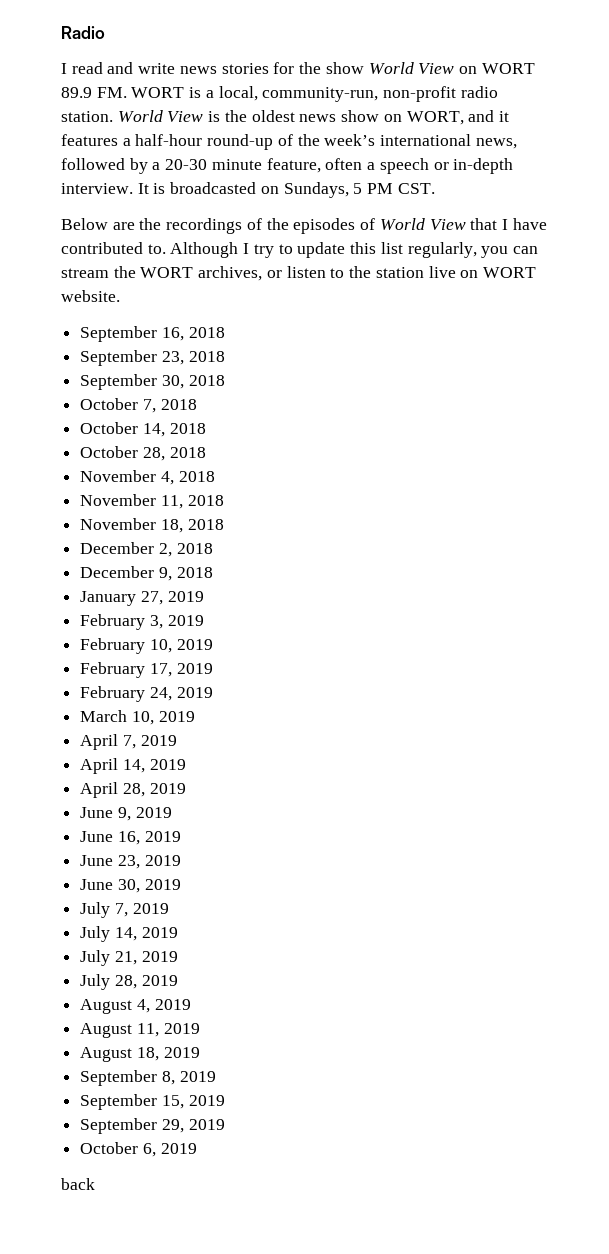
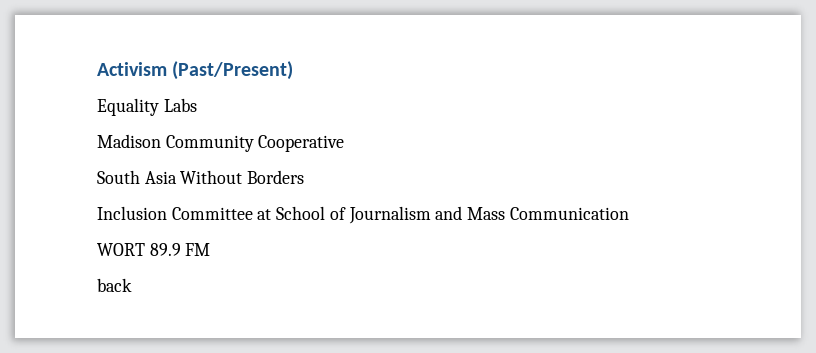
- Radio
- I read and write news stories for the show World View on WORT 89.9 FM. WORT is a local, community-run, non-profit radio station. World View is the oldest news show on WORT, and it features a half-hour round-up of the week’s international news, followed by a 20-30 minute feature, often a speech or in-depth interview. It is broadcasted on Sundays, 5 PM CST.
- Below are the recordings of the episodes of World View that I have contributed to. Although I try to update this list regularly, you can stream the WORT archives, or listen to the station live on WORT website.
- September 16, 2018
- September 23, 2018
- September 30, 2018
- October 7, 2018
- October 14, 2018
- October 28, 2018
- November 4, 2018
- November 11, 2018
- November 18, 2018
- December 2, 2018
- December 9, 2018
- January 27, 2019
- February 3, 2019
- February 10, 2019
- February 17, 2019
- February 24, 2019
- March 10, 2019
- April 7, 2019
- April 14, 2019
- April 28, 2019
- June 9, 2019
- June 16, 2019
- June 23, 2019
- June 30, 2019
- July 7, 2019
- July 14, 2019
- July 21, 2019
- July 28, 2019
- August 4, 2019
- August 11, 2019
- August 18, 2019
- September 8, 2019
- September 15, 2019
- September 29, 2019
- October 6, 2019
+ Activism (Past/Present)
+ Equality Labs
+ Madison Community Cooperative
+ South Asia Without Borders
+ Inclusion Committee at School of Journalism and Mass Communication
+ WORT 89.9 FM

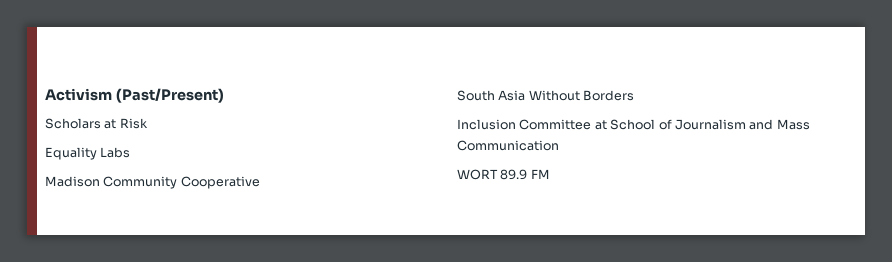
+ Scholars at Risk
- back

